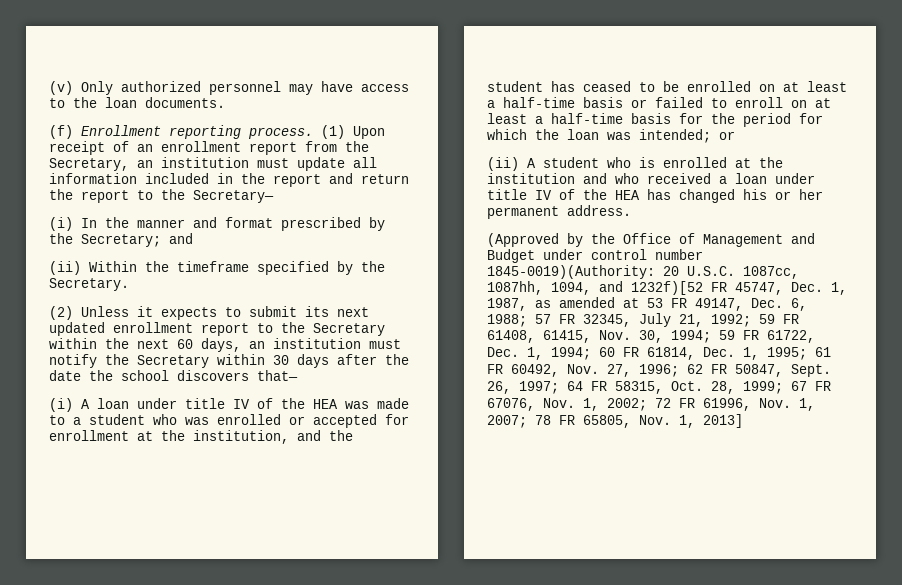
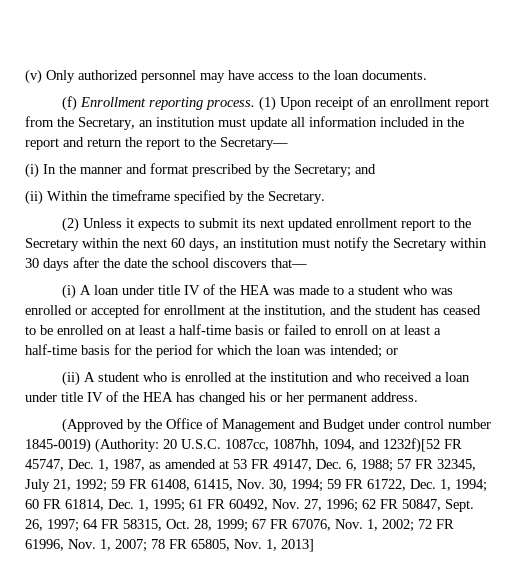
- (Approved by the Office of Management and Budget under control number 1845-0019)(Authority:
+ (Approved by the Office of Management and Budget under control number 1845-0019) (Authority:

